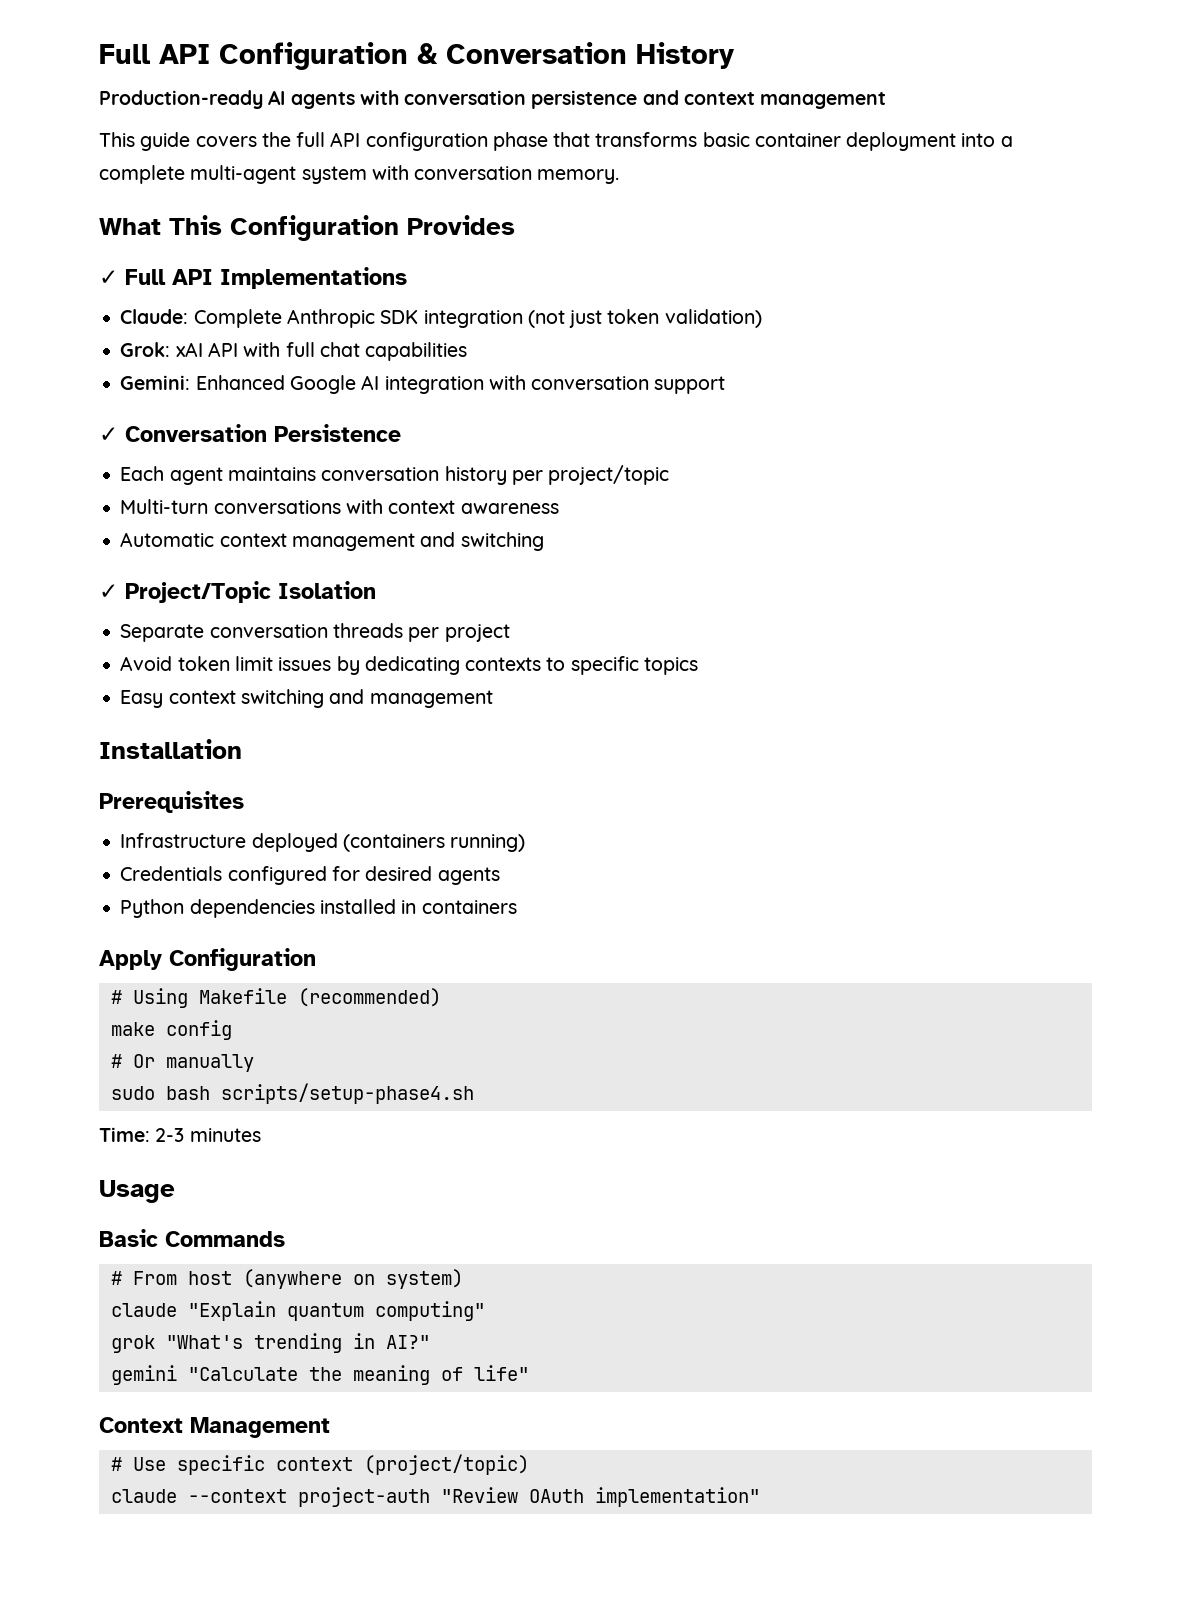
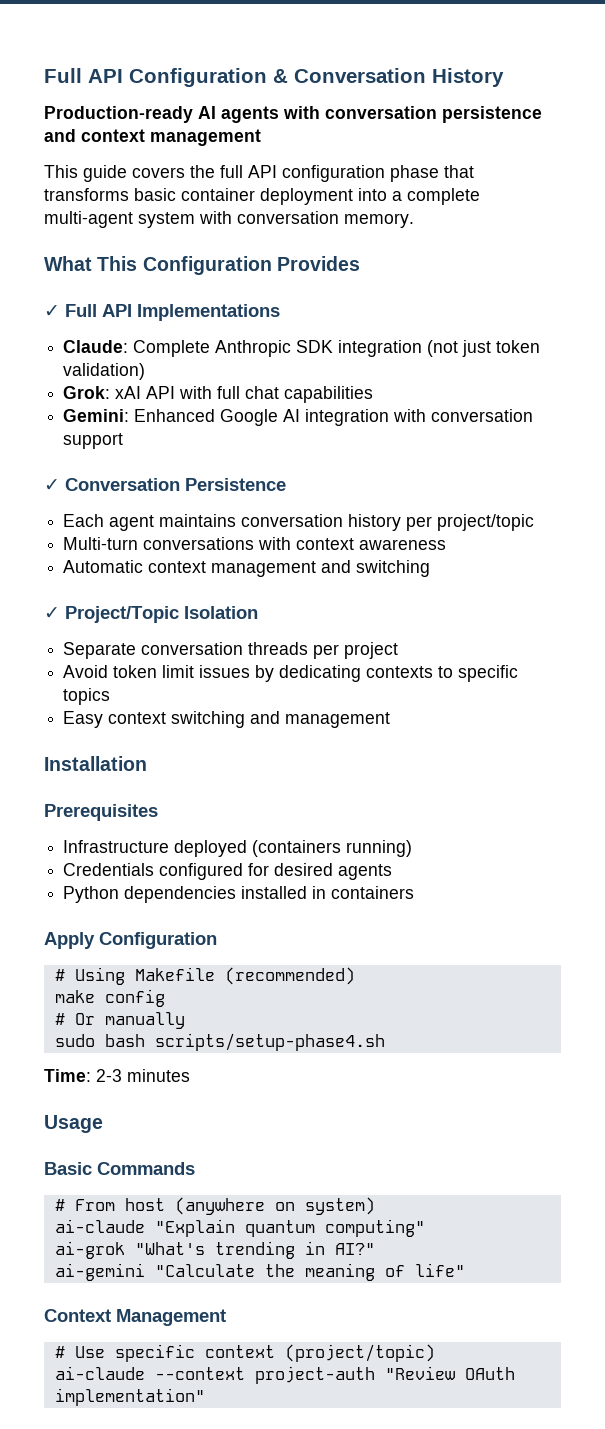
- claude "Explain quantum computing"
+ ai-claude "Explain quantum computing"
- grok "What's trending in AI?"
+ ai-grok "What's trending in AI?"
- gemini "Calculate the meaning of life"
+ ai-gemini "Calculate the meaning of life"
- claude --context project-auth "Review OAuth implementation"
+ ai-claude --context project-auth "Review OAuth implementation"

